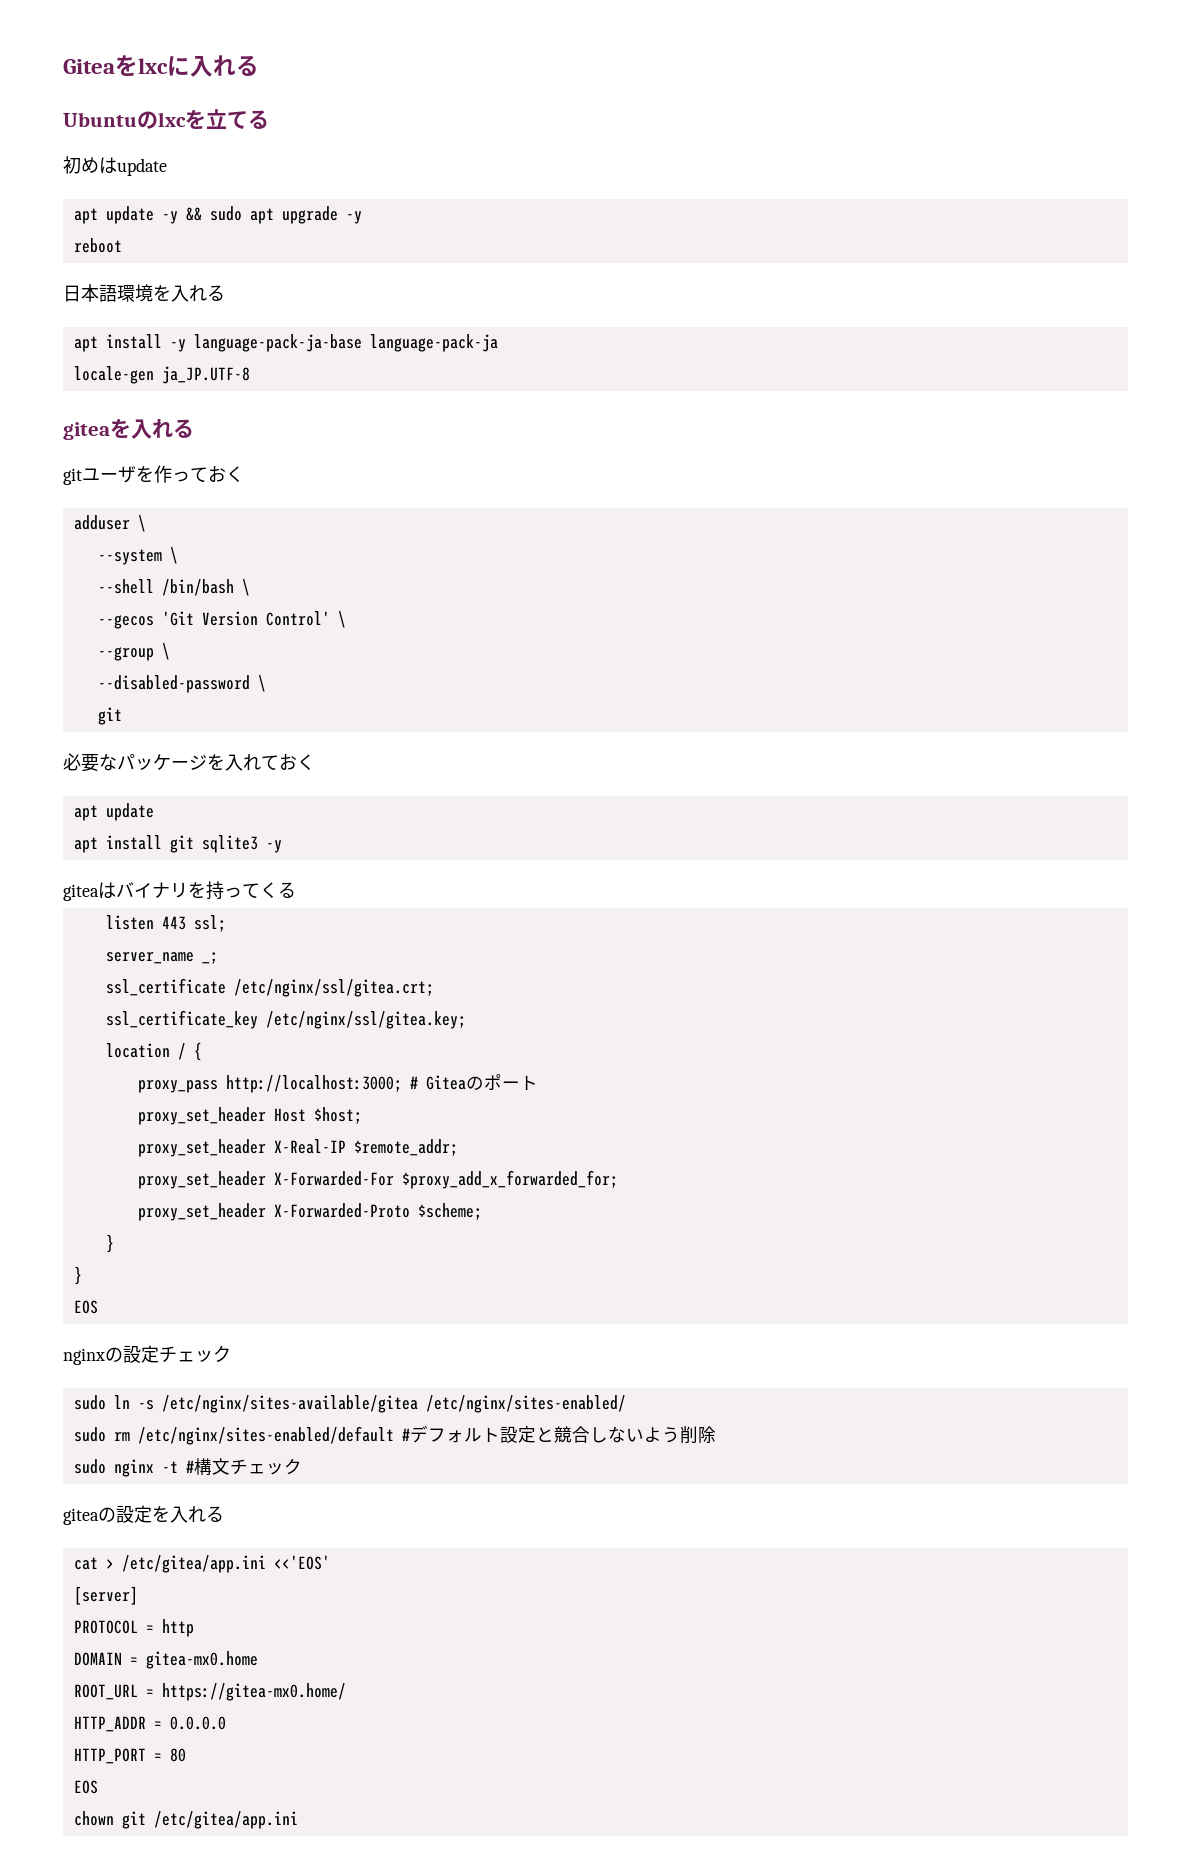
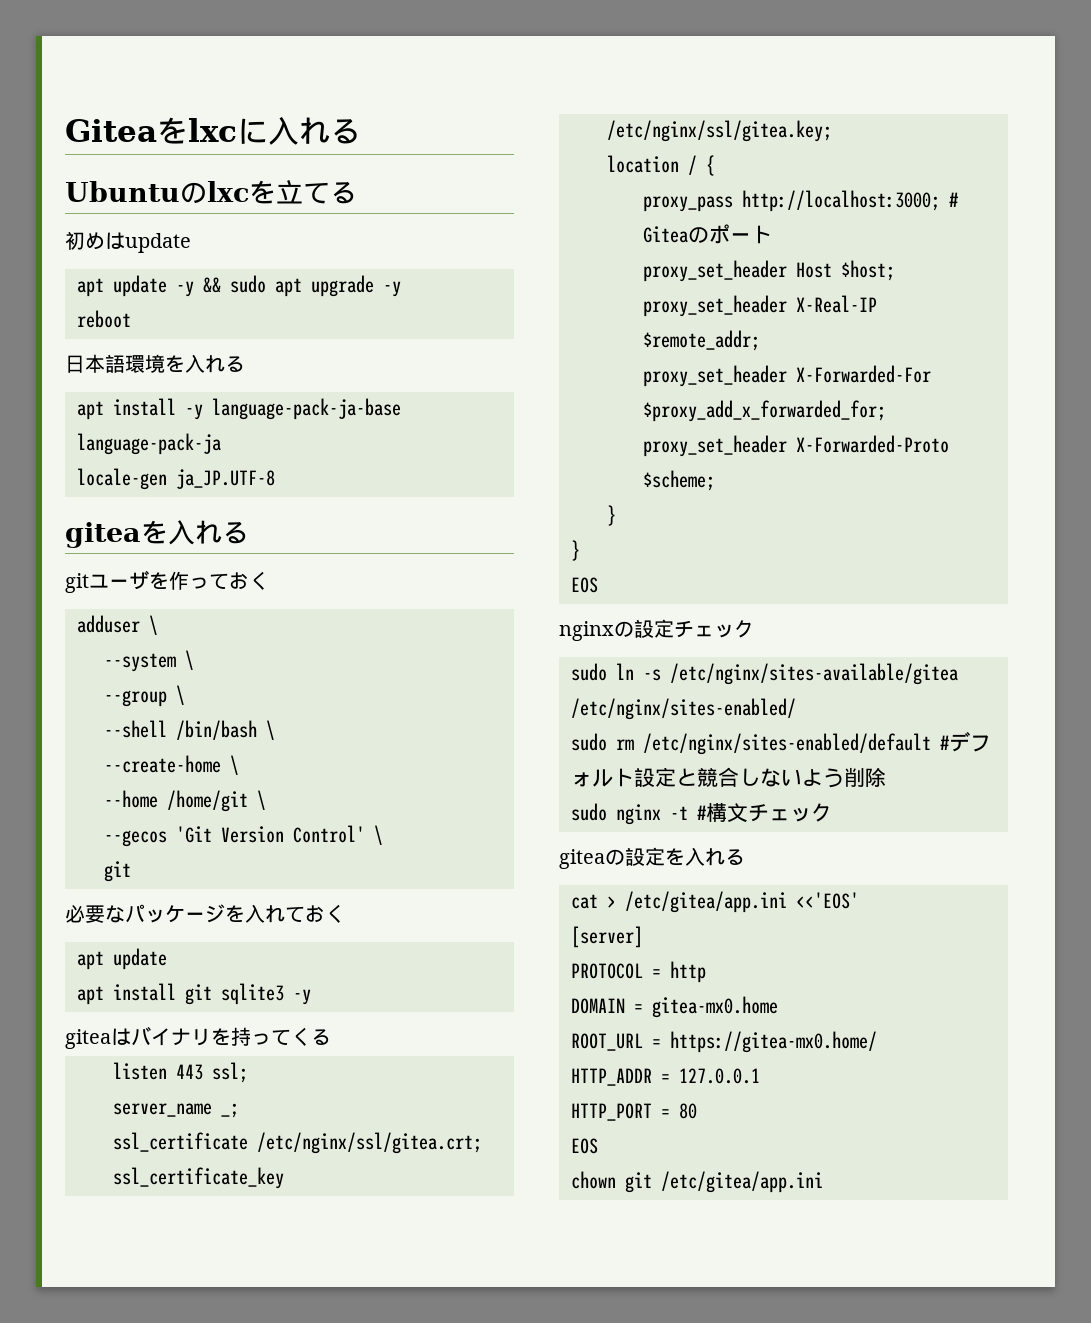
+ --group \
+ --create-home \
+ --home /home/git \
- --group \
- --disabled-password \
- HTTP_ADDR = 0.0.0.0
+ HTTP_ADDR = 127.0.0.1

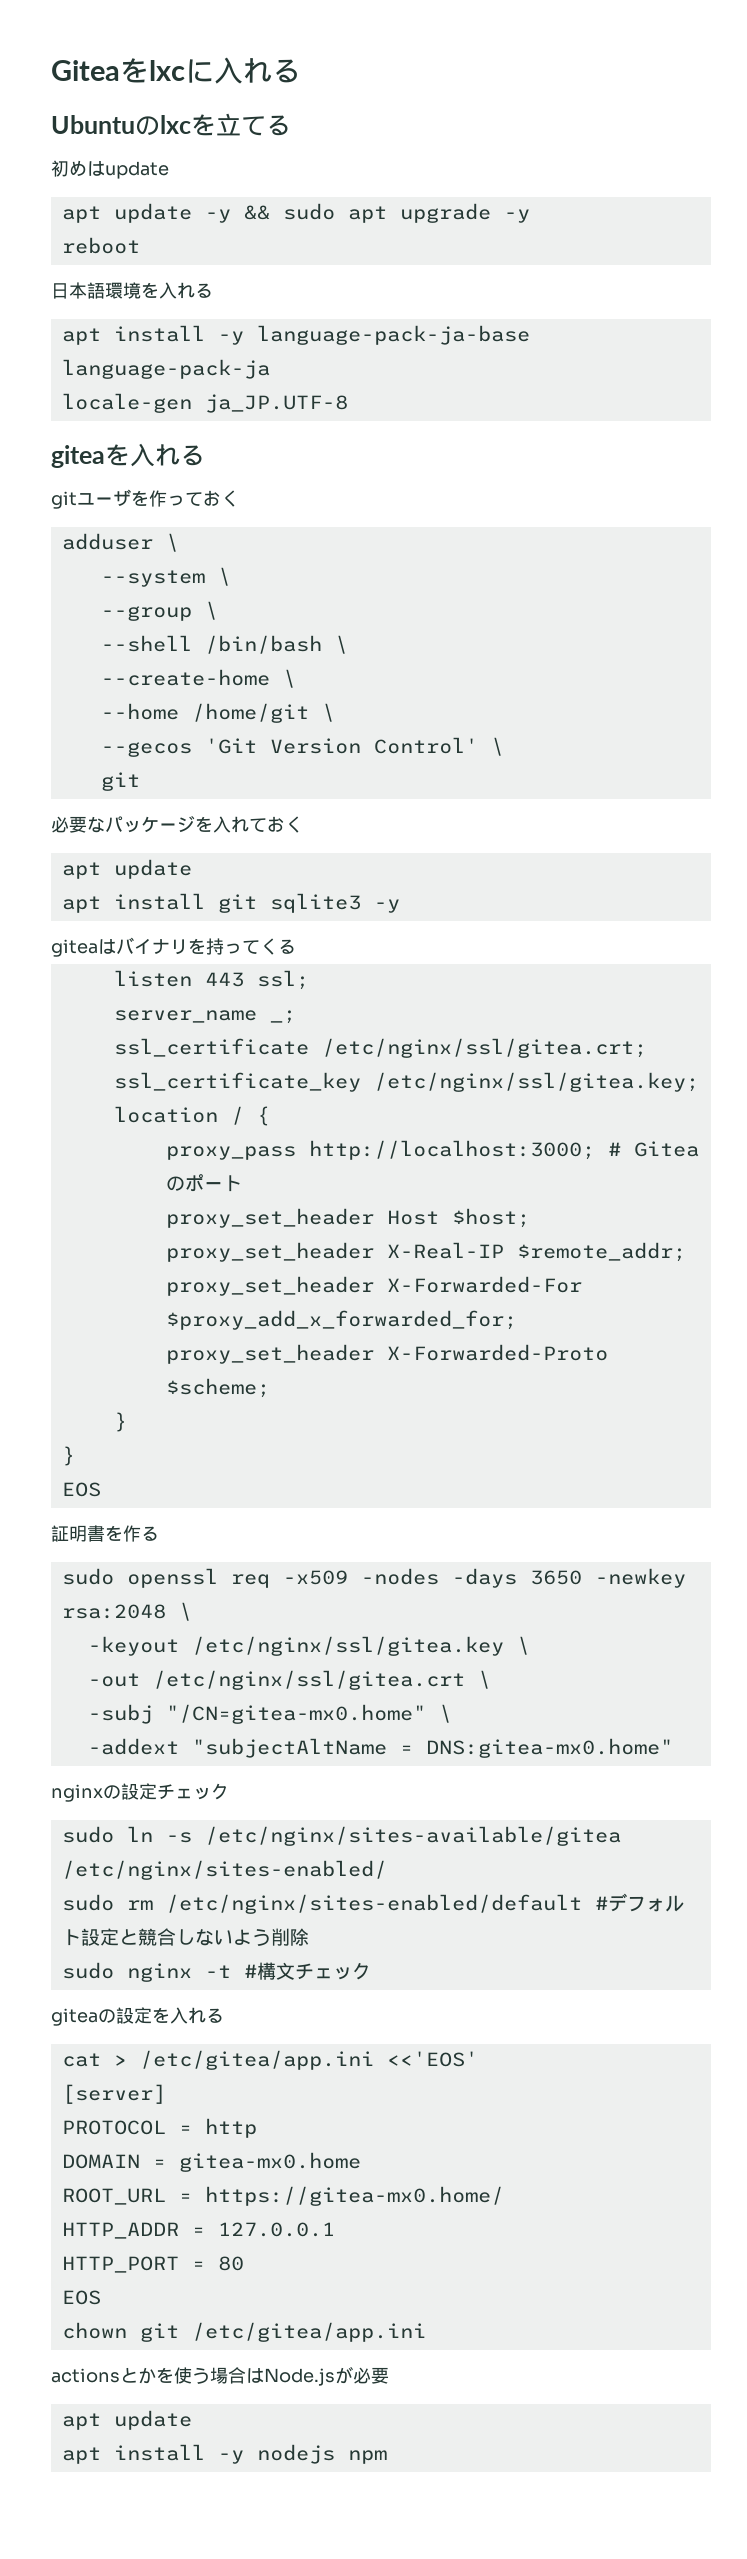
+ 証明書を作る
+ sudo openssl req -x509 -nodes -days 3650 -newkey rsa:2048 \
+ -keyout /etc/nginx/ssl/gitea.key \
+ -out /etc/nginx/ssl/gitea.crt \
+ -subj "/CN=gitea-mx0.home" \
+ -addext "subjectAltName = DNS:gitea-mx0.home"
+ actionsとかを使う場合はNode.jsが必要
+ apt update
+ apt install -y nodejs npm

